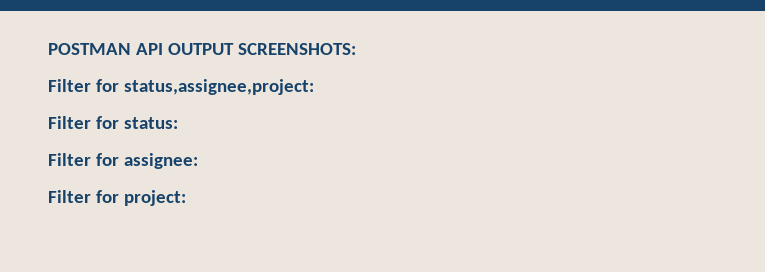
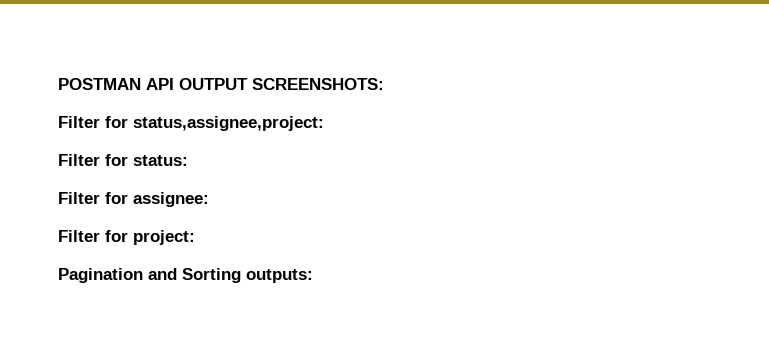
+ Pagination and Sorting outputs:

